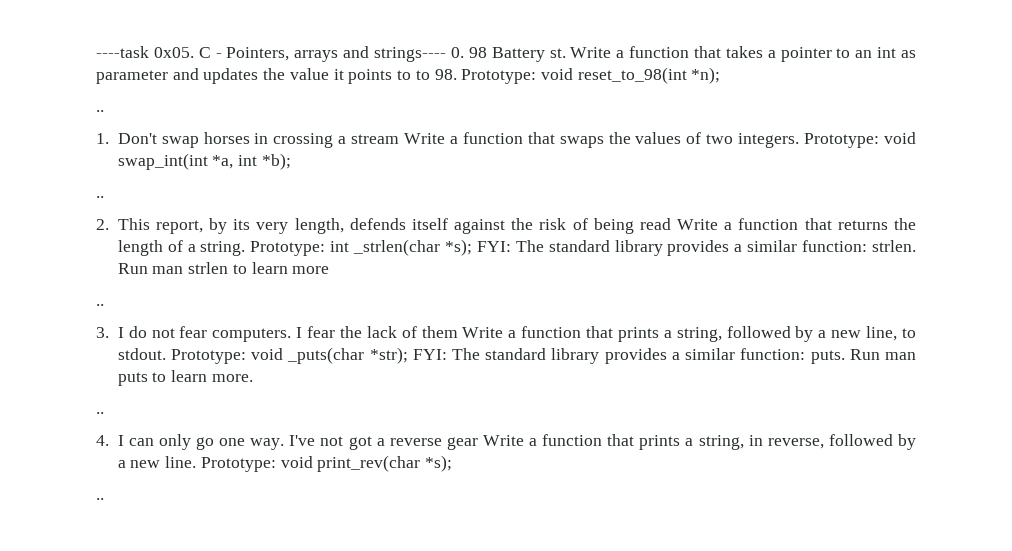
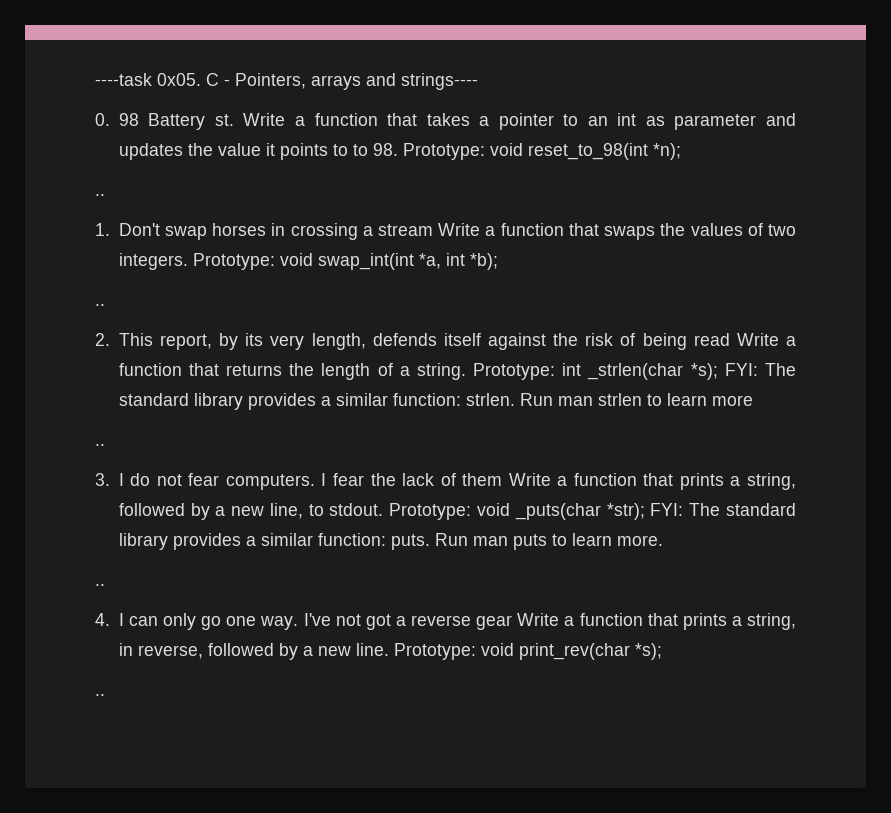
- C - Pointers, arrays and strings---- 0. 98 Battery st.
+ C - Pointers, arrays and strings----
+ 0. 98 Battery st.

